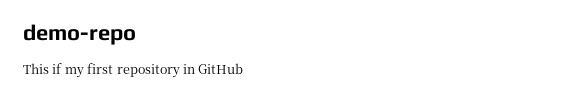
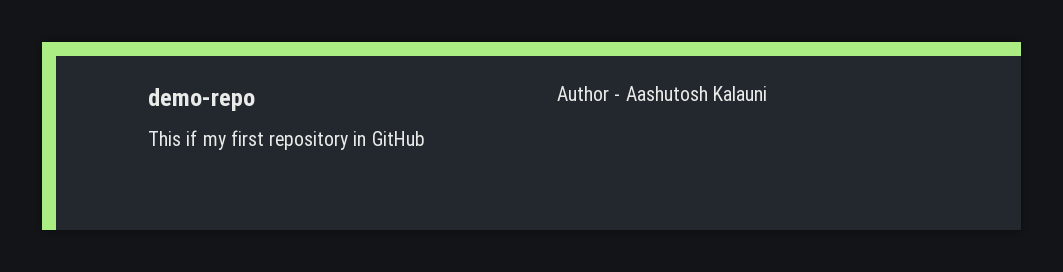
+ Author - Aashutosh Kalauni

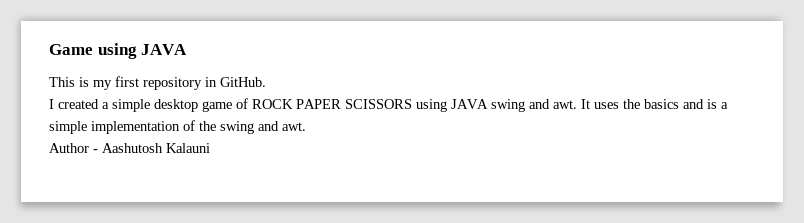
- demo-repo
+ Game using JAVA
- This if my first repository in GitHub
+ This is my first repository in GitHub.
+ I created a simple desktop game of ROCK PAPER SCISSORS using JAVA swing and awt. It uses the basics and is a simple implementation of the swing and awt.

